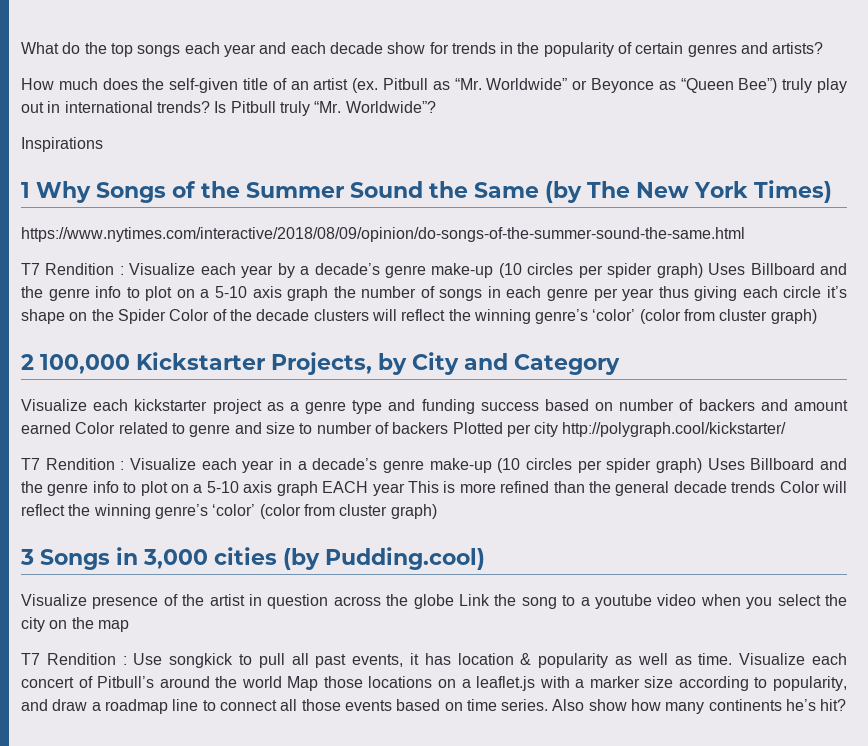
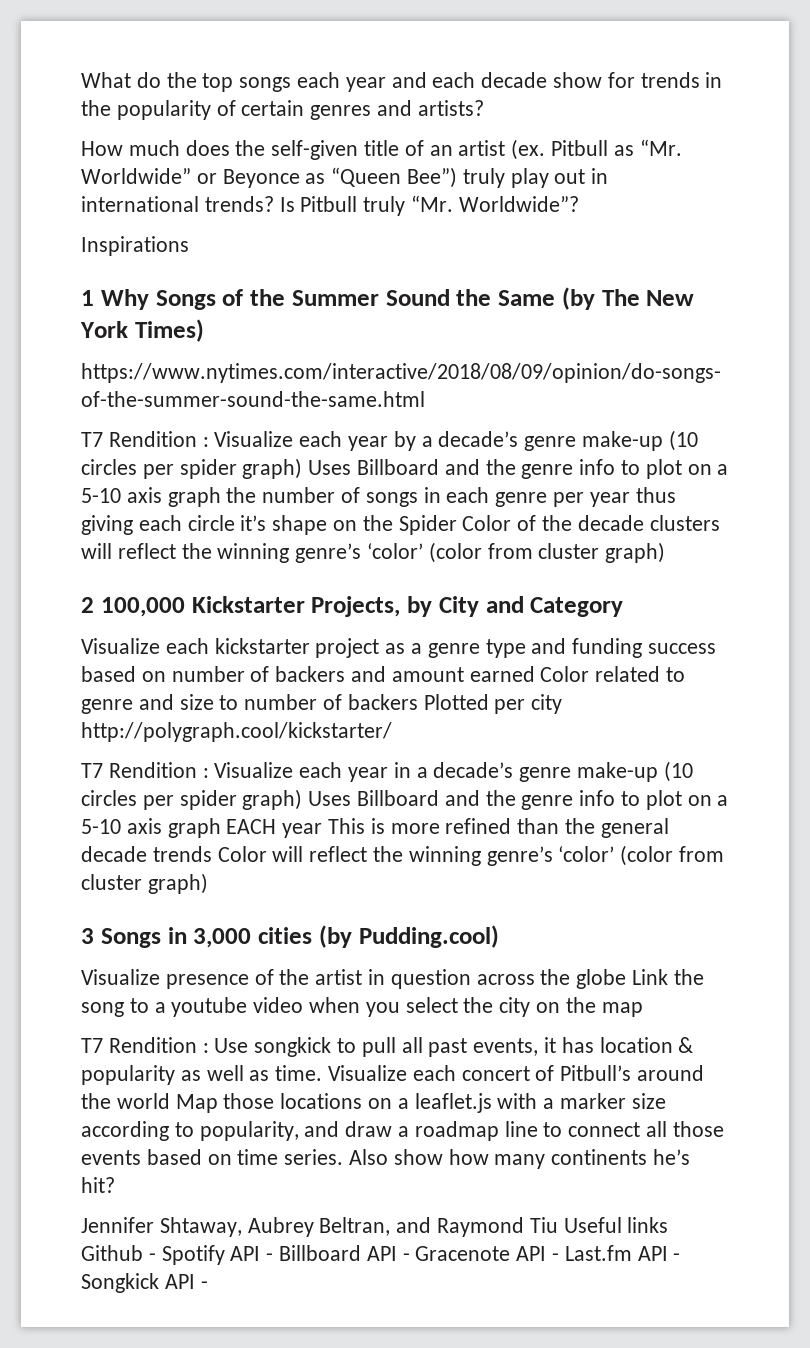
+ Jennifer Shtaway, Aubrey Beltran, and Raymond Tiu Useful links Github - Spotify API - Billboard API - Gracenote API - Last.fm API - Songkick API -

